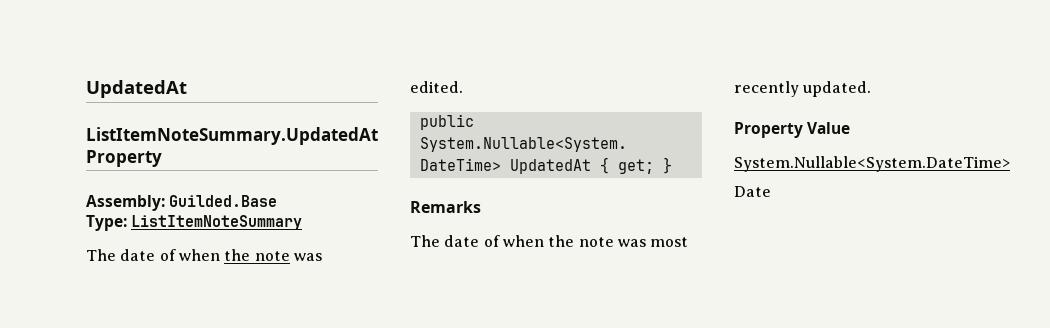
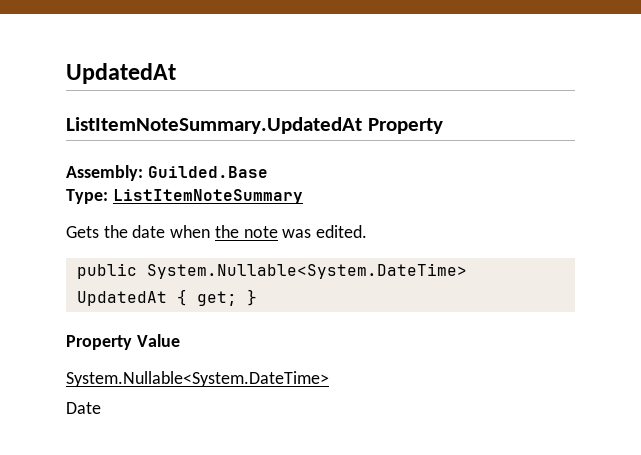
- The date of when the note was edited.
+ Gets the date when the note was edited.
- Remarks
- The date of when the note was most recently updated.

